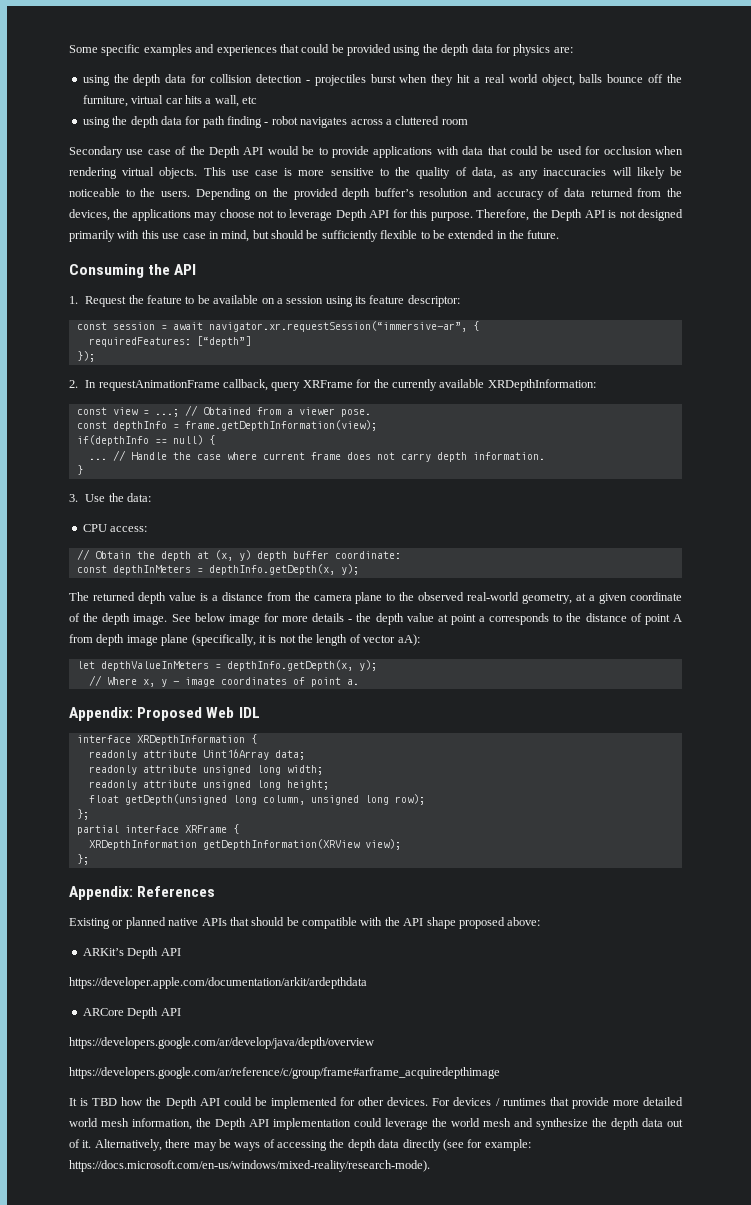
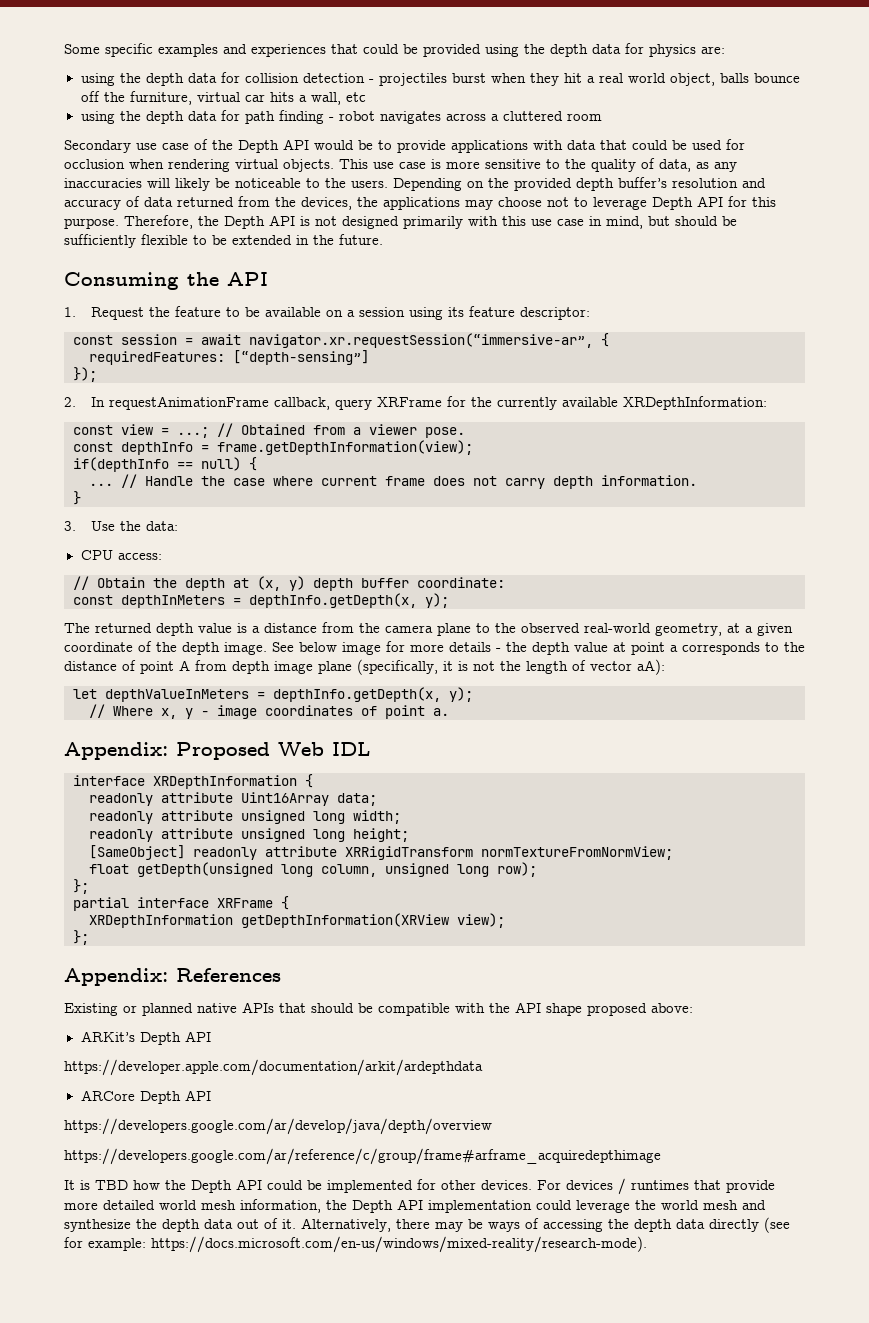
- requiredFeatures: [“depth”]
+ requiredFeatures: [“depth-sensing”]
+ [SameObject] readonly attribute XRRigidTransform normTextureFromNormView;

